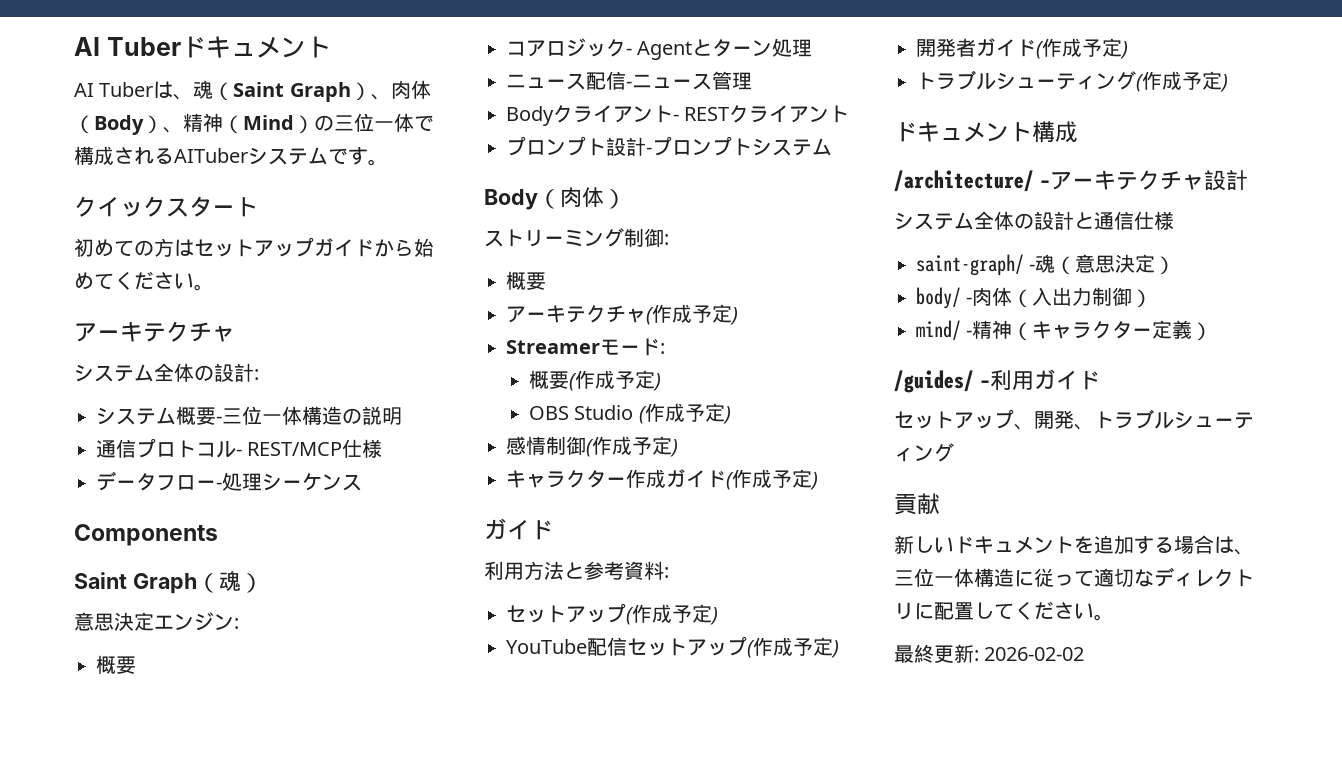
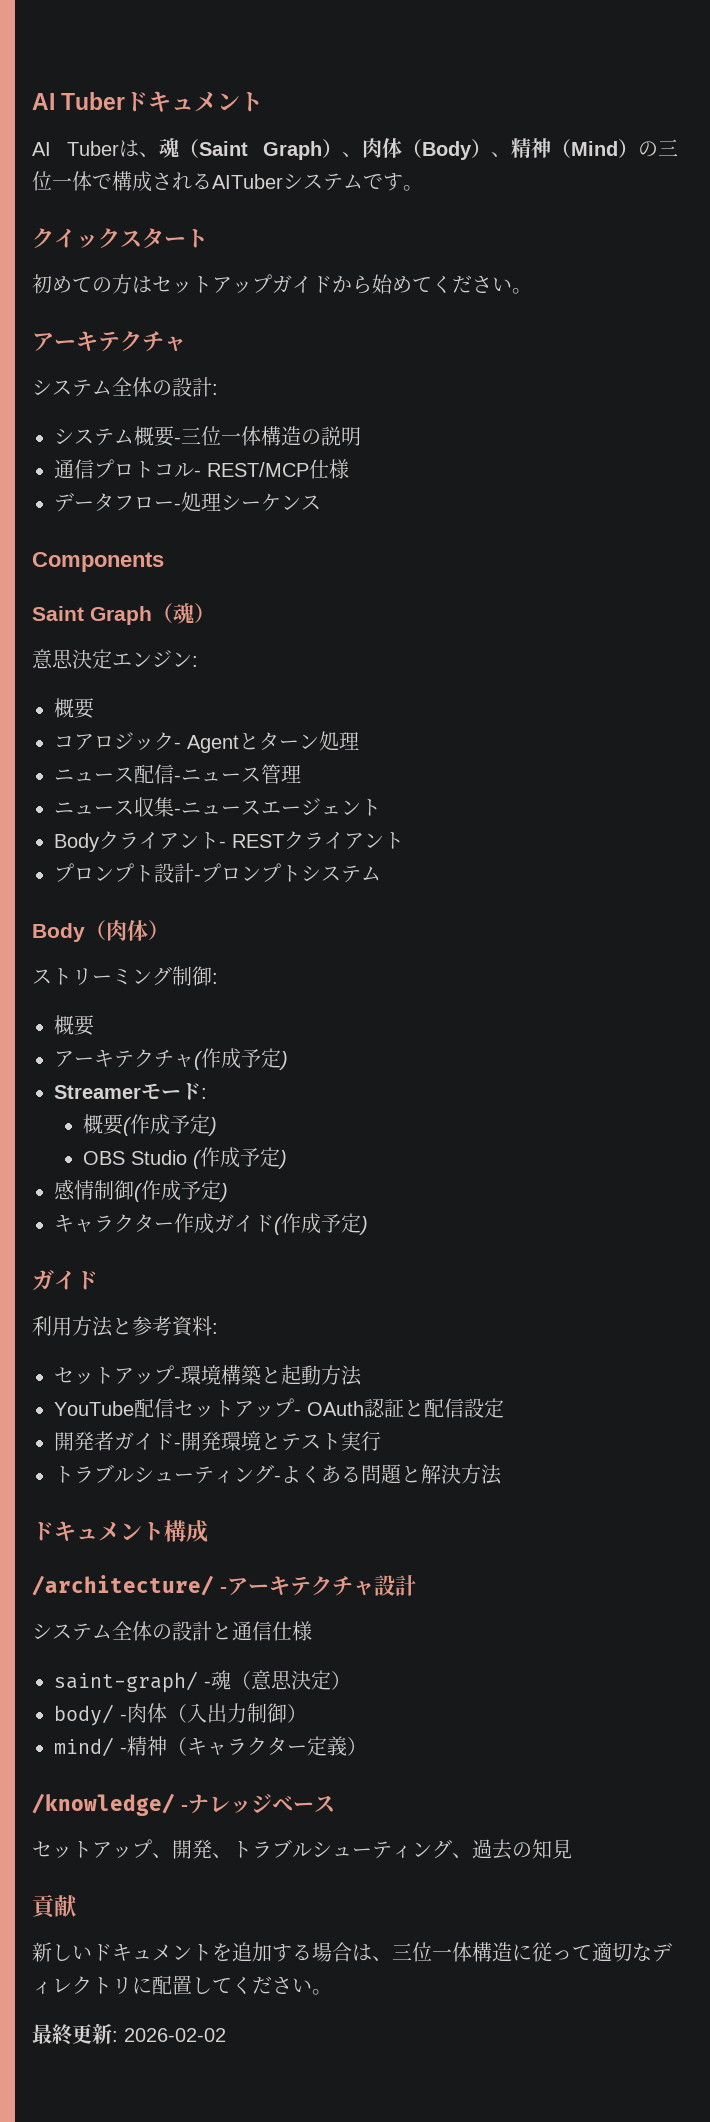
+ ニュース収集-ニュースエージェント
  利用方法と参考資料:
- セットアップ(作成予定)
+ セットアップ-環境構築と起動方法
- YouTube配信セットアップ(作成予定)
+ YouTube配信セットアップ- OAuth認証と配信設定
- 開発者ガイド(作成予定)
- トラブルシューティング(作成予定)
+ 開発者ガイド-開発環境とテスト実行
+ トラブルシューティング-よくある問題と解決方法
- /guides/ -利用ガイド
+ /knowledge/ -ナレッジベース
- セットアップ、開発、トラブルシューティング
+ セットアップ、開発、トラブルシューティング、過去の知見

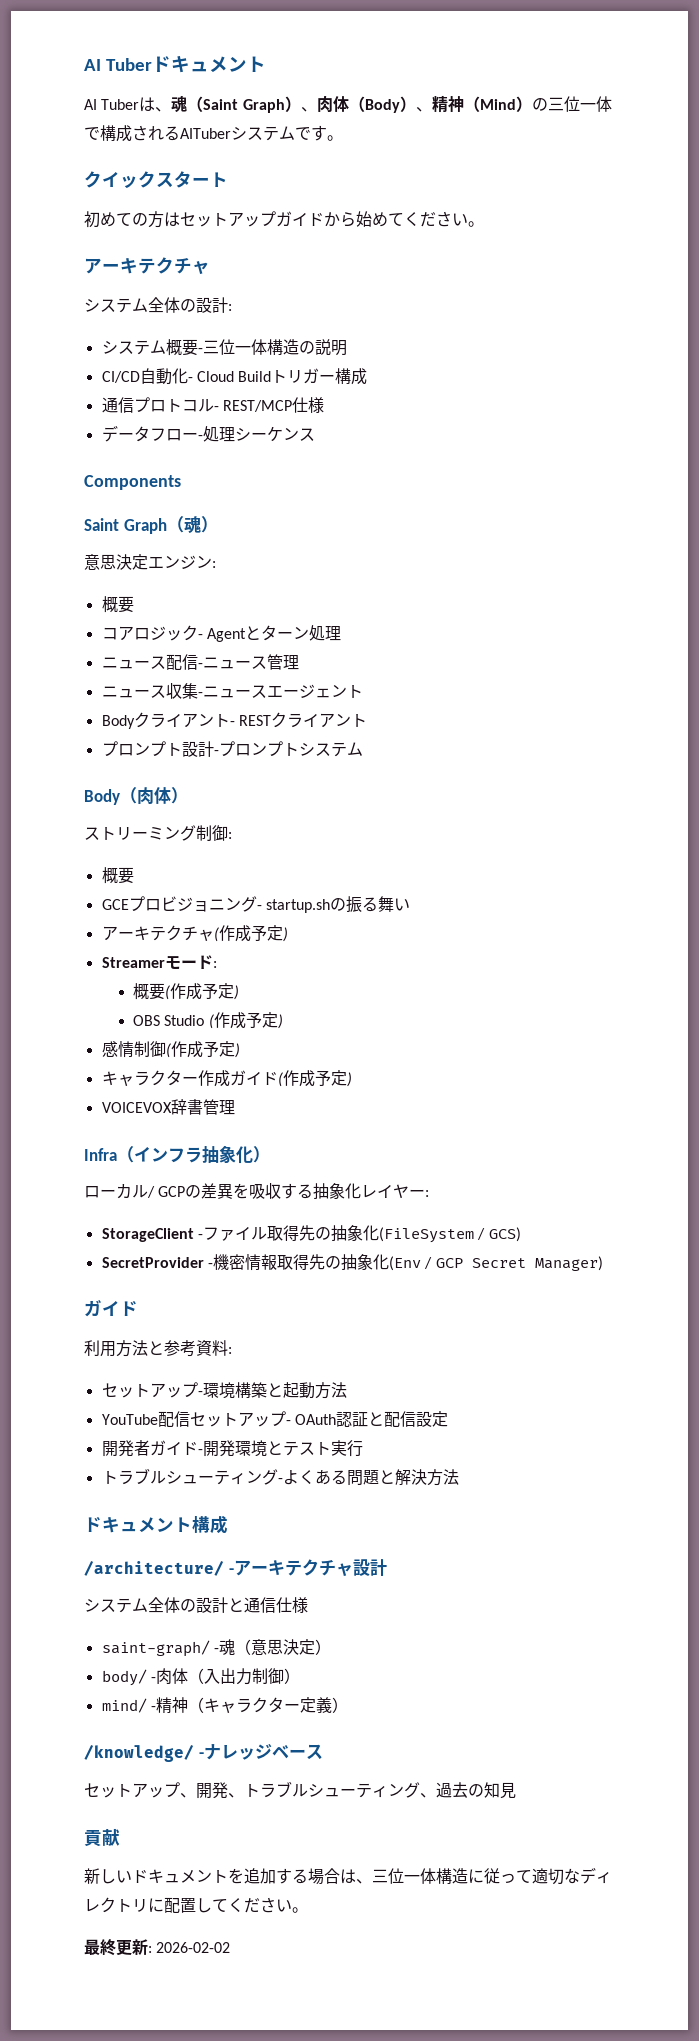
+ CI/CD自動化- Cloud Buildトリガー構成
+ GCEプロビジョニング- startup.shの振る舞い
+ VOICEVOX辞書管理
+ Infra（インフラ抽象化）
+ ローカル/ GCPの差異を吸収する抽象化レイヤー:
+ StorageClient -ファイル取得先の抽象化(FileSystem / GCS)
+ SecretProvider -機密情報取得先の抽象化(Env / GCP Secret Manager)

